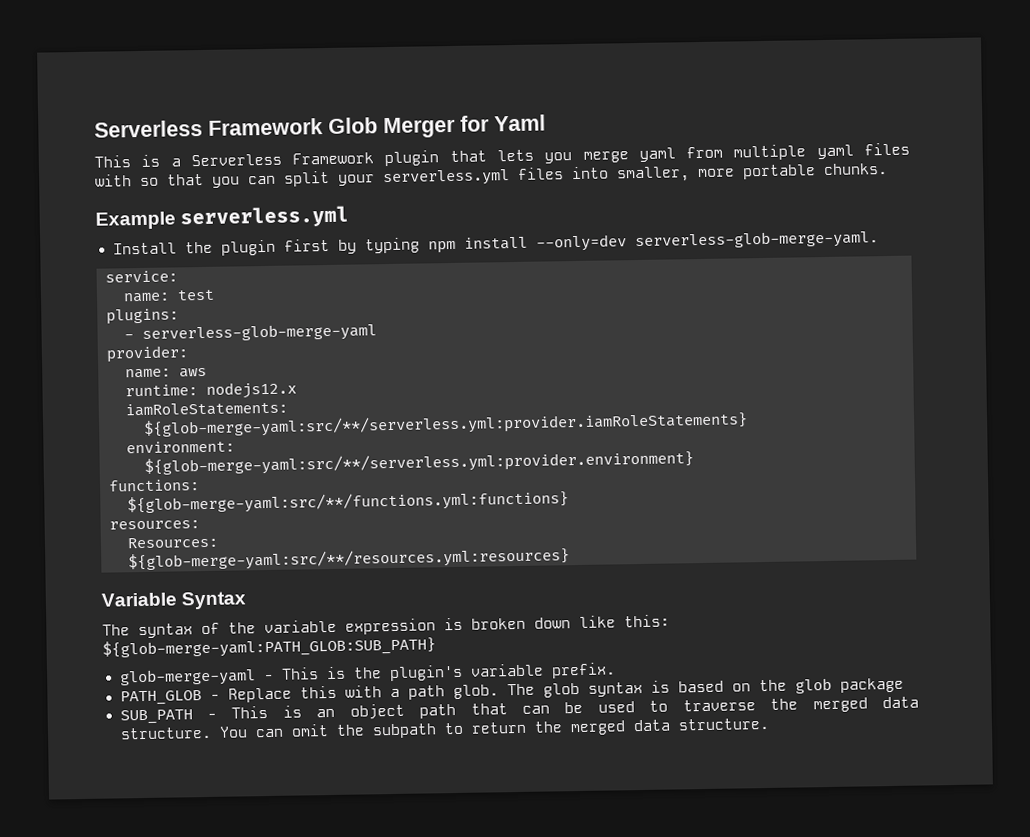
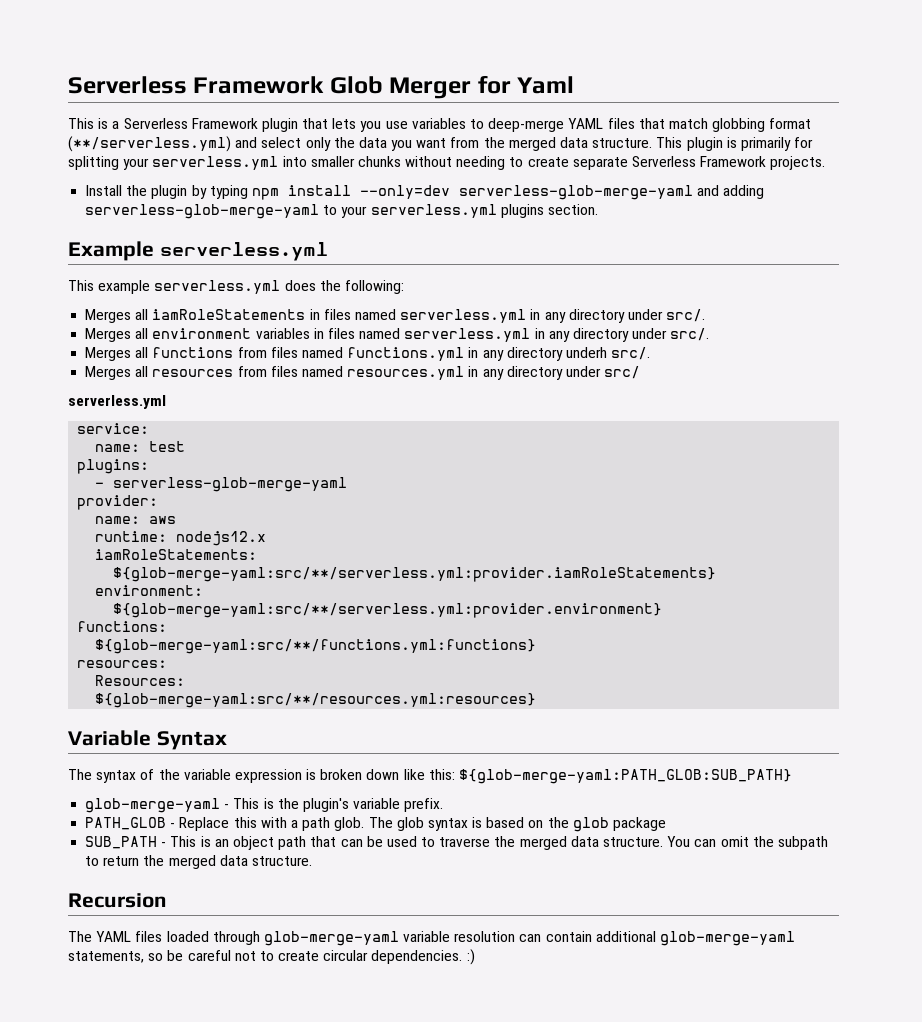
- This is a Serverless Framework plugin that lets you merge yaml from multiple yaml files with so that you can split your serverless.yml files into smaller, more portable chunks.
- Example serverless.yml
+ This is a Serverless Framework plugin that lets you use variables to deep-merge YAML files that match globbing format (**/serverless.yml) and select only the data you want from the merged data structure. This plugin is primarily for splitting your serverless.yml into smaller chunks without needing to create separate Serverless Framework projects.
- Install the plugin first by typing npm install --only=dev serverless-glob-merge-yaml.
+ Install the plugin by typing npm install --only=dev serverless-glob-merge-yaml and adding serverless-glob-merge-yaml to your serverless.yml plugins section.
+ Example serverless.yml
+ This example serverless.yml does the following:
+ Merges all iamRoleStatements in files named serverless.yml in any directory under src/.
+ Merges all environment variables in files named serverless.yml in any directory under src/.
+ Merges all functions from files named functions.yml in any directory underh src/.
+ Merges all resources from files named resources.yml in any directory under src/
+ serverless.yml
+ Recursion
+ The YAML files loaded through glob-merge-yaml variable resolution can contain additional glob-merge-yaml statements, so be careful not to create circular dependencies. :)

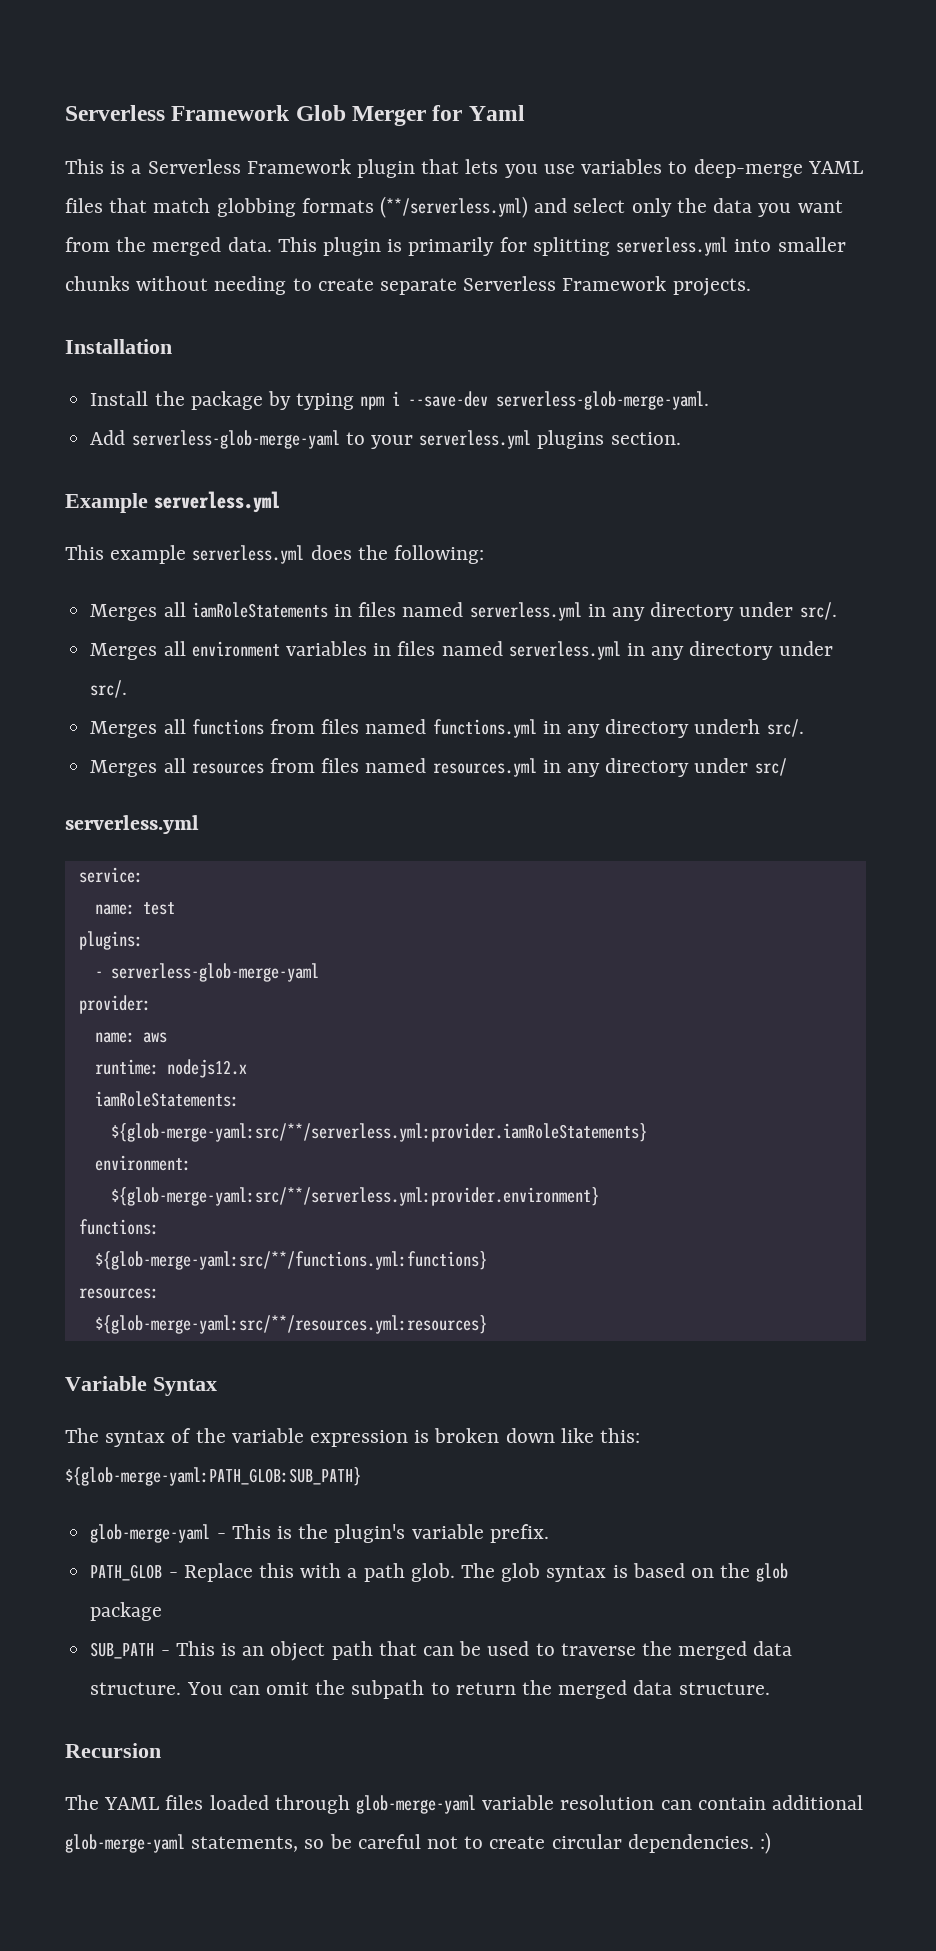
- This is a Serverless Framework plugin that lets you use variables to deep-merge YAML files that match globbing format (**/serverless.yml) and select only the data you want from the merged data structure.
+ This is a Serverless Framework plugin that lets you use variables to deep-merge YAML files that match globbing formats (**/serverless.yml) and select only the data you want from the merged data.
- This plugin is primarily for splitting your serverless.yml into smaller chunks without needing to create separate Serverless Framework projects.
+ This plugin is primarily for splitting serverless.yml into smaller chunks without needing to create separate Serverless Framework projects.
+ Installation
- Install the plugin by typing npm install --only=dev serverless-glob-merge-yaml and adding serverless-glob-merge-yaml to your serverless.yml plugins section.
+ Install the package by typing npm i --save-dev serverless-glob-merge-yaml.
+ Add serverless-glob-merge-yaml to your serverless.yml plugins section.
- Resources:

